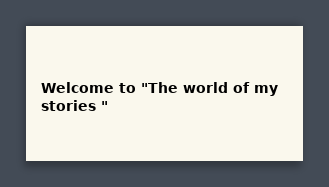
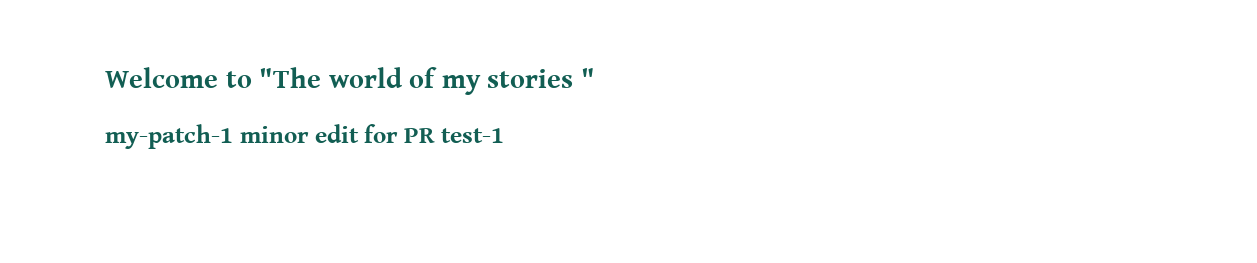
+ my-patch-1 minor edit for PR test-1

